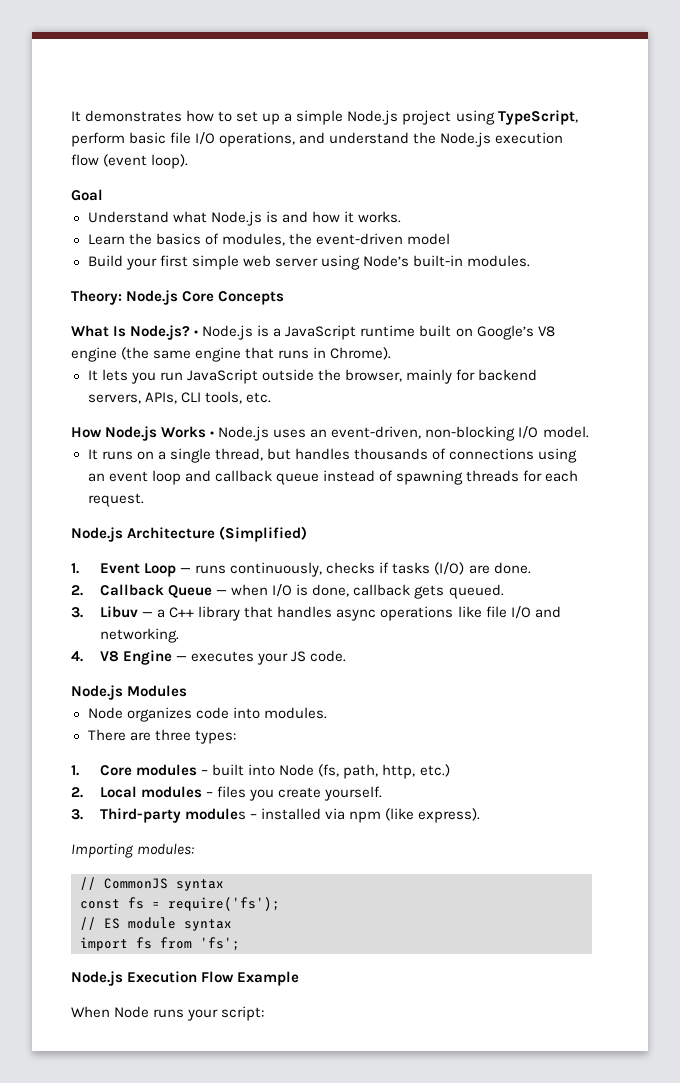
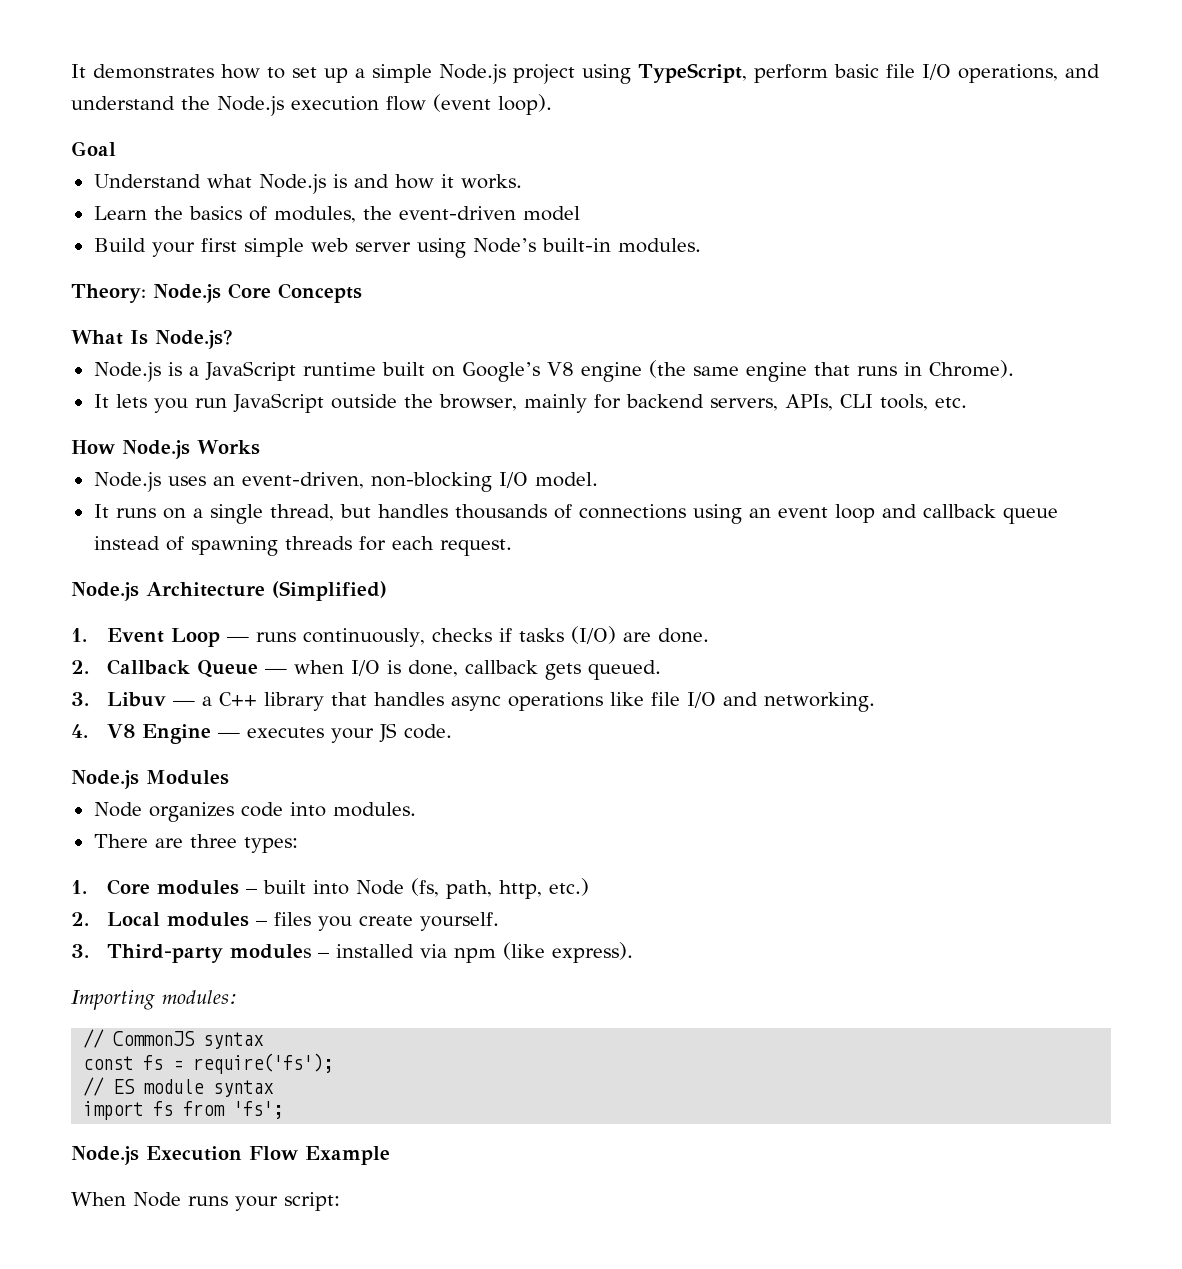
- What Is Node.js? • Node.js is a JavaScript runtime built on Google’s V8 engine (the same engine that runs in Chrome).
+ What Is Node.js?
+ Node.js is a JavaScript runtime built on Google’s V8 engine (the same engine that runs in Chrome).
- How Node.js Works • Node.js uses an event-driven, non-blocking I/O model.
+ How Node.js Works
+ Node.js uses an event-driven, non-blocking I/O model.

